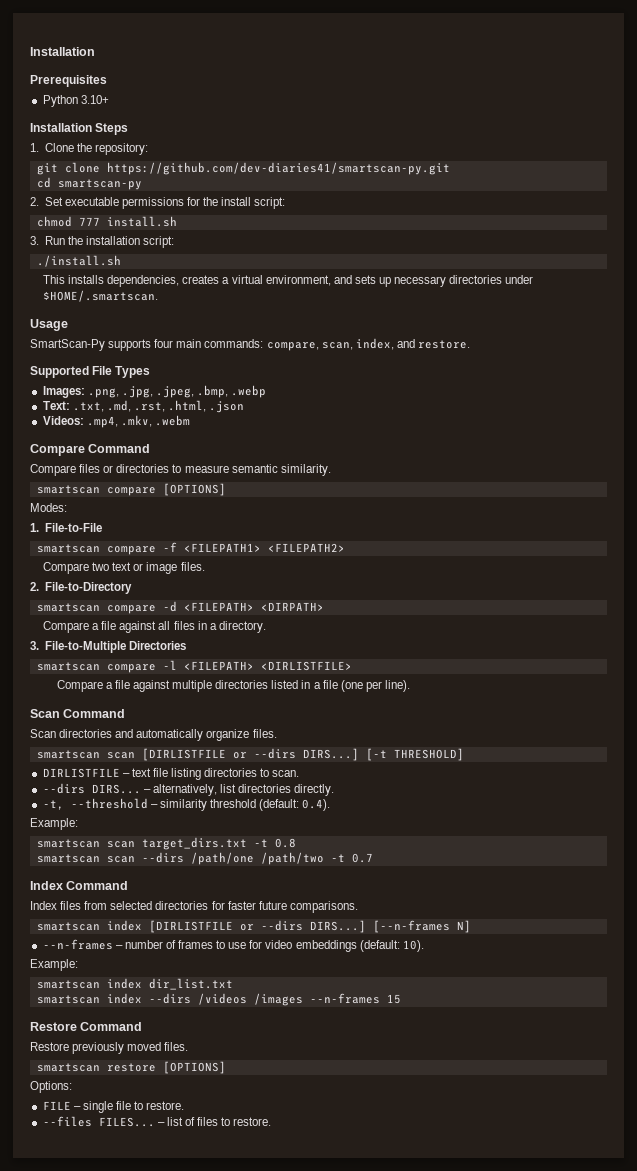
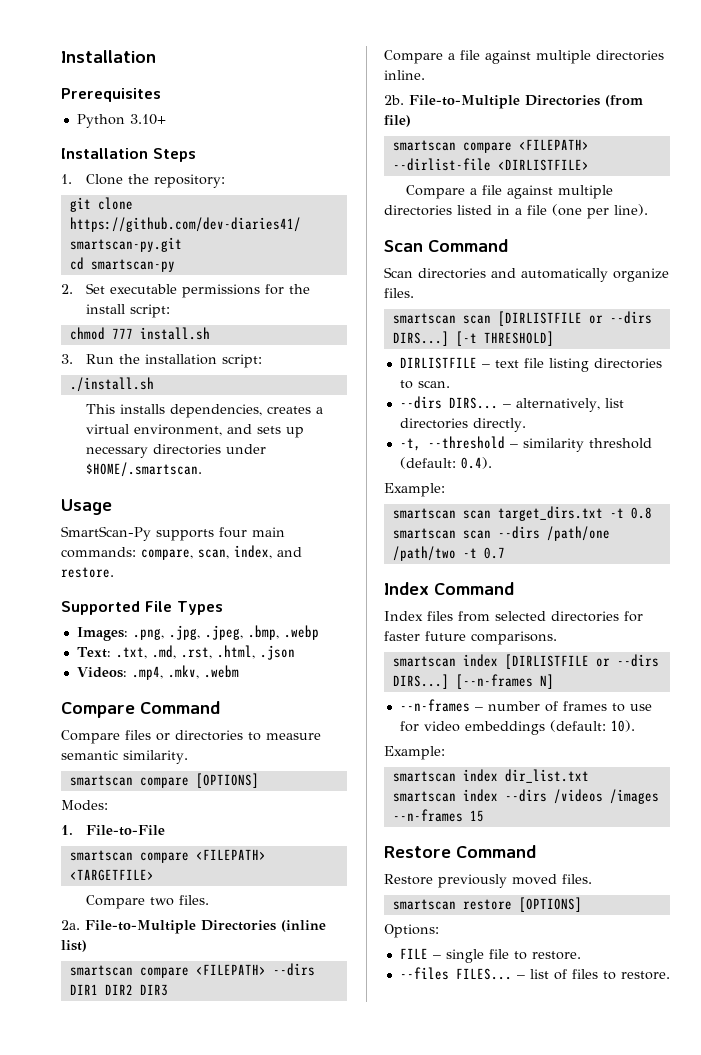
- smartscan compare -f <FILEPATH1> <FILEPATH2>
+ smartscan compare <FILEPATH> <TARGETFILE>
- Compare two text or image files.
- 2. File-to-Directory
- smartscan compare -d <FILEPATH> <DIRPATH>
- Compare a file against all files in a directory.
- 3. File-to-Multiple Directories
- smartscan compare -l <FILEPATH> <DIRLISTFILE>
+ Compare two files.
+ 2a. File-to-Multiple Directories (inline list)
+ smartscan compare <FILEPATH> --dirs DIR1 DIR2 DIR3
+ Compare a file against multiple directories inline.
+ 2b. File-to-Multiple Directories (from file)
+ smartscan compare <FILEPATH> --dirlist-file <DIRLISTFILE>

